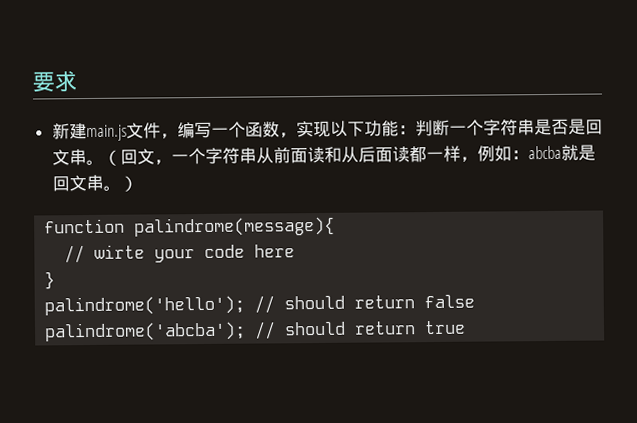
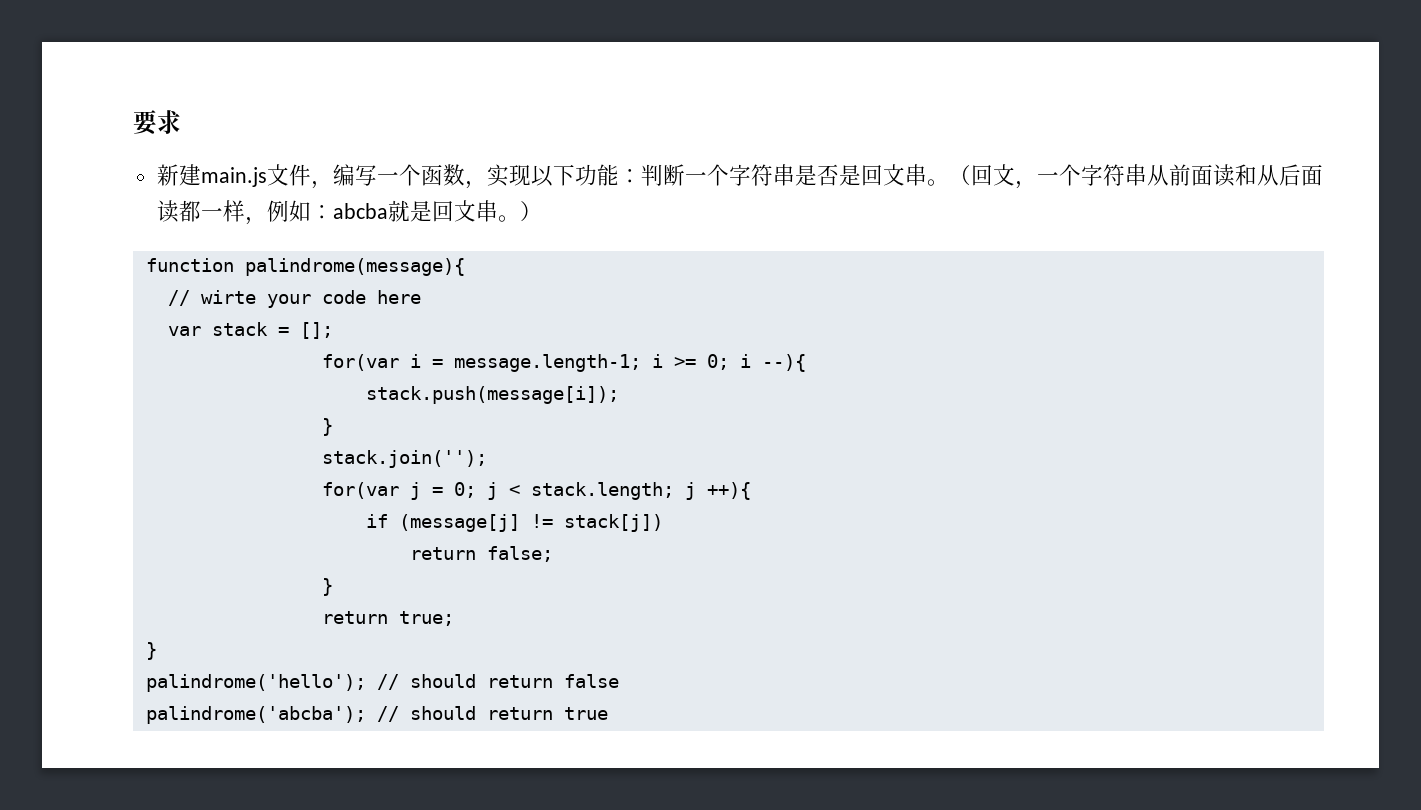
+ var stack = [];
+ for(var i = message.length-1; i >= 0; i --){
+ stack.push(message[i]);
+ }
+ stack.join('');
+ for(var j = 0; j < stack.length; j ++){
+ if (message[j] != stack[j])
+ return false;
+ }
+ return true;

